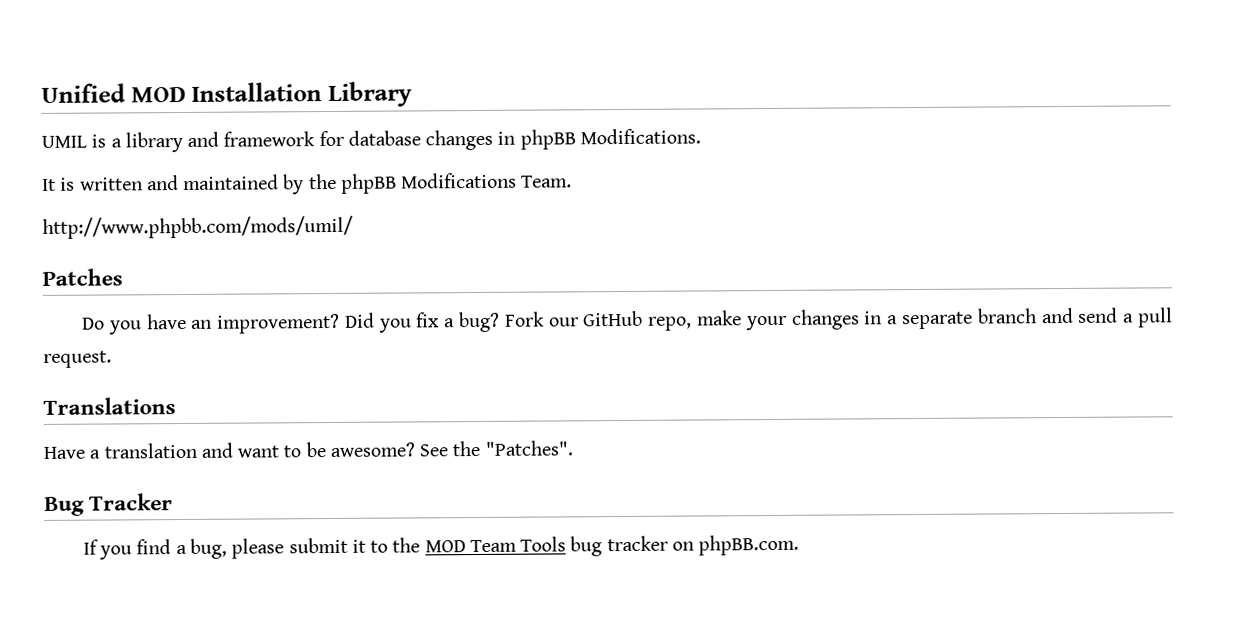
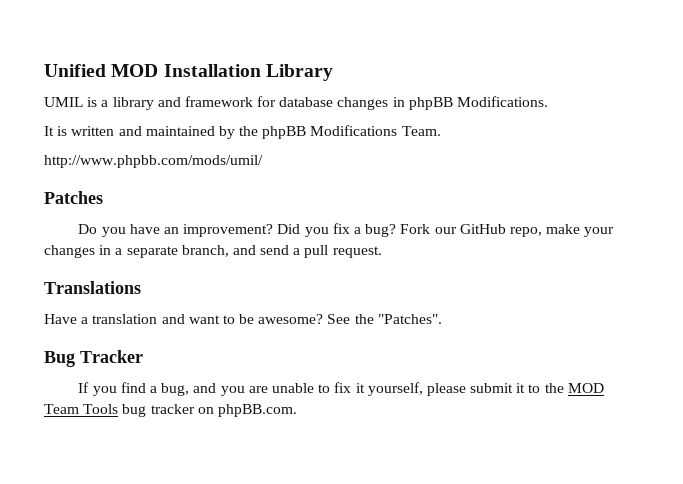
- Fork our GitHub repo, make your changes in a separate branch and send a pull request.
+ Fork our GitHub repo, make your changes in a separate branch, and send a pull request.
- If you find a bug, please submit it to the MOD Team Tools bug tracker on phpBB.com.
+ If you find a bug, and you are unable to fix it yourself, please submit it to the MOD Team Tools bug tracker on phpBB.com.

